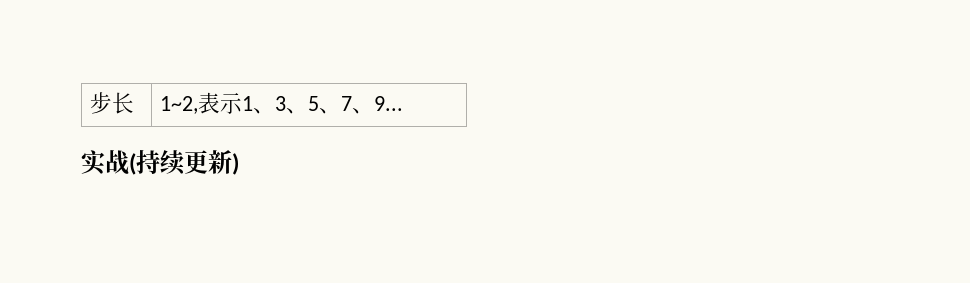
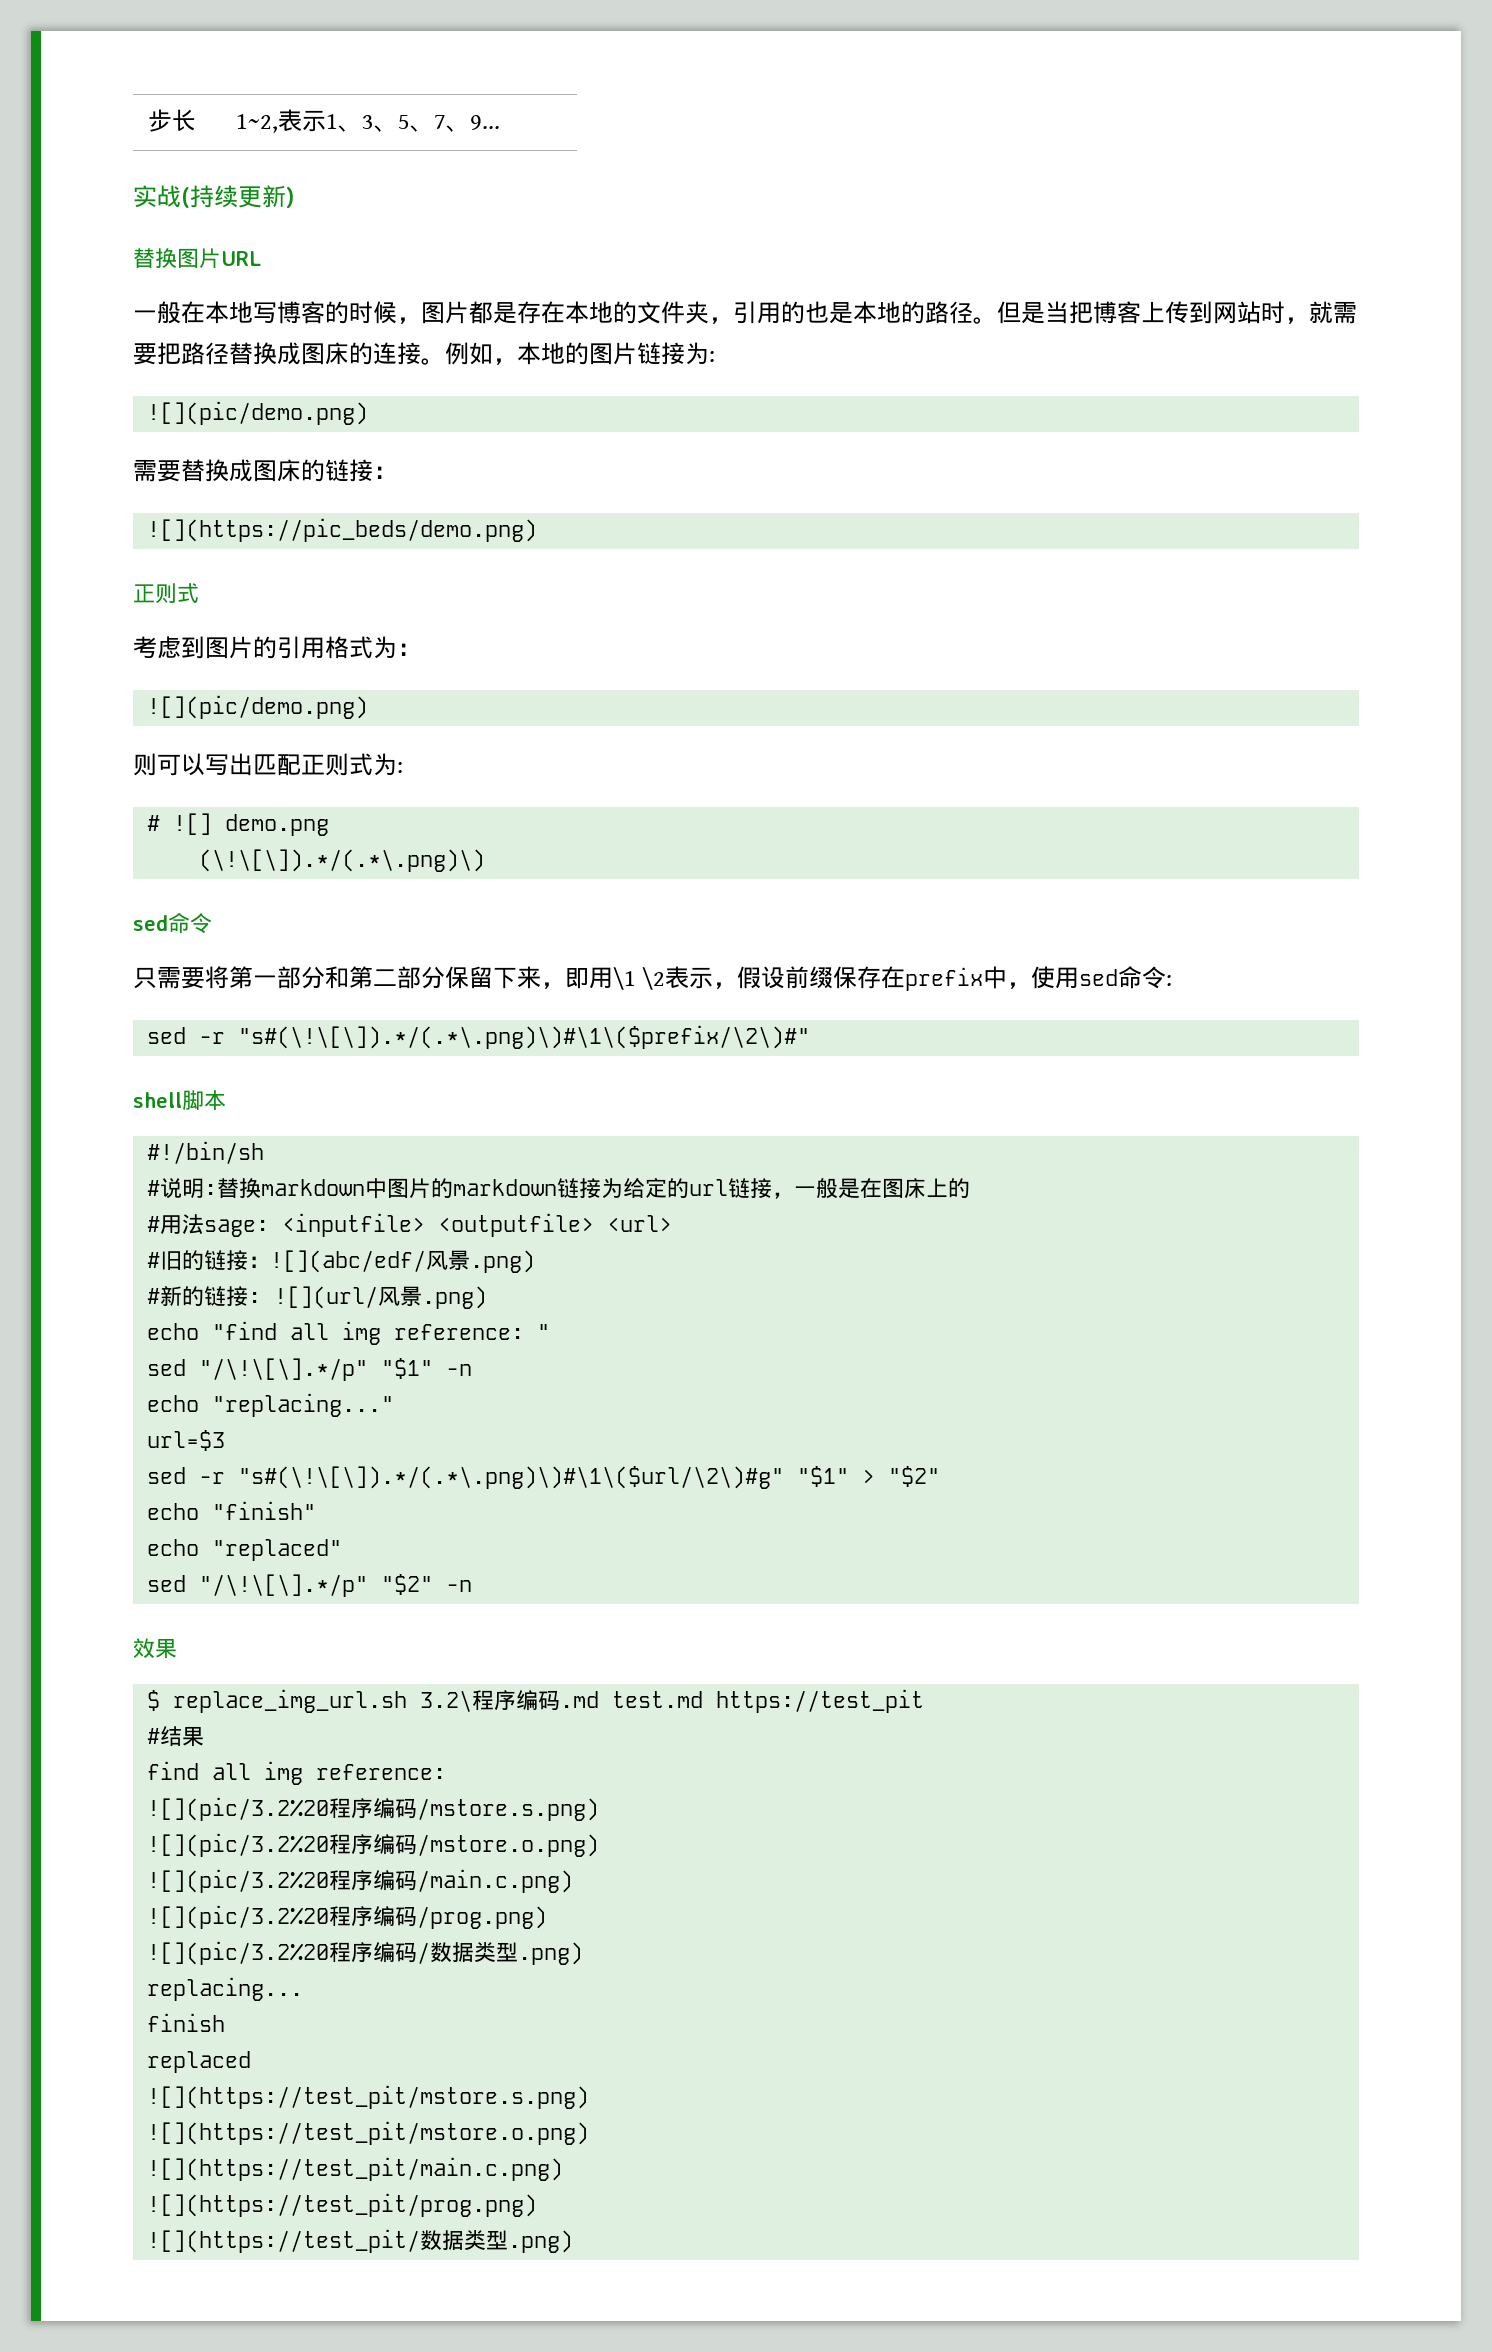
+ 替换图片URL
+ 一般在本地写博客的时候，图片都是存在本地的文件夹，引用的也是本地的路径。但是当把博客上传到网站时，就需要把路径替换成图床的连接。例如，本地的图片链接为:
+ ![](pic/demo.png)
+ 需要替换成图床的链接：
+ ![](https://pic_beds/demo.png)
+ 正则式
+ 考虑到图片的引用格式为：
+ ![](pic/demo.png)
+ 则可以写出匹配正则式为:
+ # ![] demo.png
+ (\!\[\]).*/(.*\.png)\)
+ sed命令
+ 只需要将第一部分和第二部分保留下来，即用\1 \2表示，假设前缀保存在prefix中，使用sed命令:
+ sed -r "s#(\!\[\]).*/(.*\.png)\)#\1\($prefix/\2\)#"
+ shell脚本
+ #!/bin/sh
+ #说明:替换markdown中图片的markdown链接为给定的url链接，一般是在图床上的
+ #用法sage: <inputfile> <outputfile> <url>
+ #旧的链接：![](abc/edf/风景.png)
+ #新的链接: ![](url/风景.png)
+ echo "find all img reference: "
+ sed "/\!\[\].*/p" "$1" -n
+ echo "replacing..."
+ url=$3
+ sed -r "s#(\!\[\]).*/(.*\.png)\)#\1\($url/\2\)#g" "$1" > "$2"
+ echo "finish"
+ echo "replaced"
+ sed "/\!\[\].*/p" "$2" -n
+ 效果
+ $ replace_img_url.sh 3.2\程序编码.md test.md https://test_pit
+ #结果
+ find all img reference:
+ ![](pic/3.2%20程序编码/mstore.s.png)
+ ![](pic/3.2%20程序编码/mstore.o.png)
+ ![](pic/3.2%20程序编码/main.c.png)
+ ![](pic/3.2%20程序编码/prog.png)
+ ![](pic/3.2%20程序编码/数据类型.png)
+ replacing...
+ finish
+ replaced
+ ![](https://test_pit/mstore.s.png)
+ ![](https://test_pit/mstore.o.png)
+ ![](https://test_pit/main.c.png)
+ ![](https://test_pit/prog.png)
+ ![](https://test_pit/数据类型.png)

